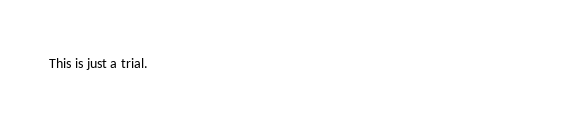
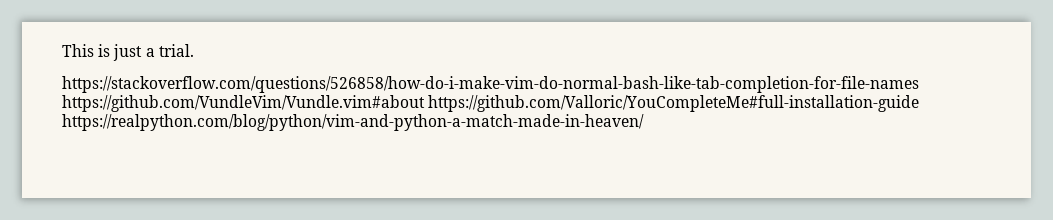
+ https://stackoverflow.com/questions/526858/how-do-i-make-vim-do-normal-bash-like-tab-completion-for-file-names https://github.com/VundleVim/Vundle.vim#about https://github.com/Valloric/YouCompleteMe#full-installation-guide https://realpython.com/blog/python/vim-and-python-a-match-made-in-heaven/

